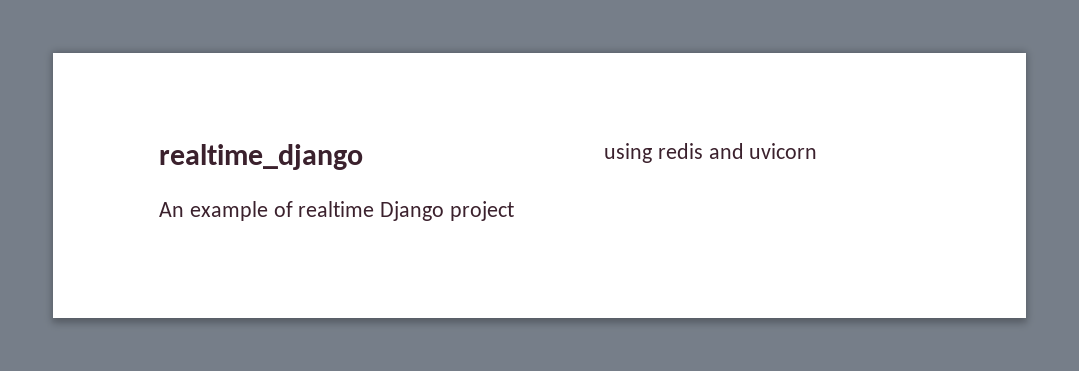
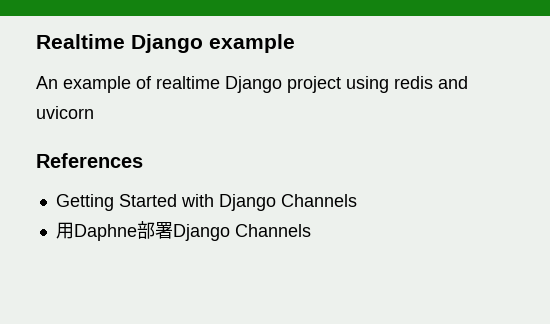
- realtime_django
+ Realtime Django example
+ References
+ Getting Started with Django Channels
+ 用Daphne部署Django Channels

